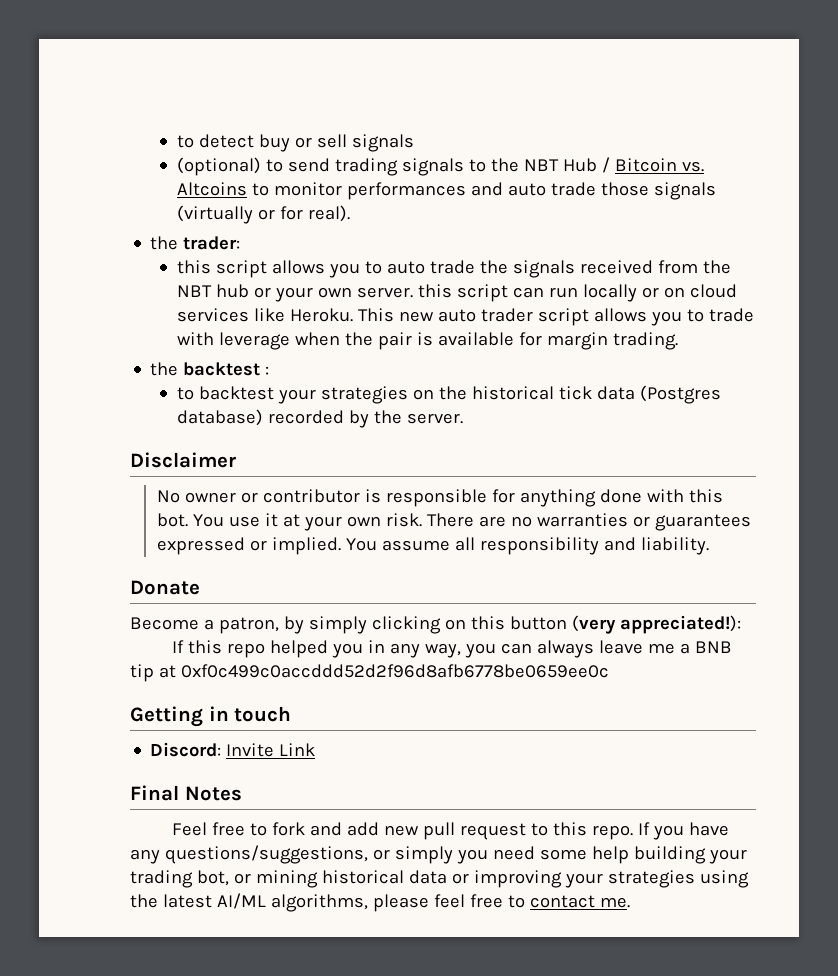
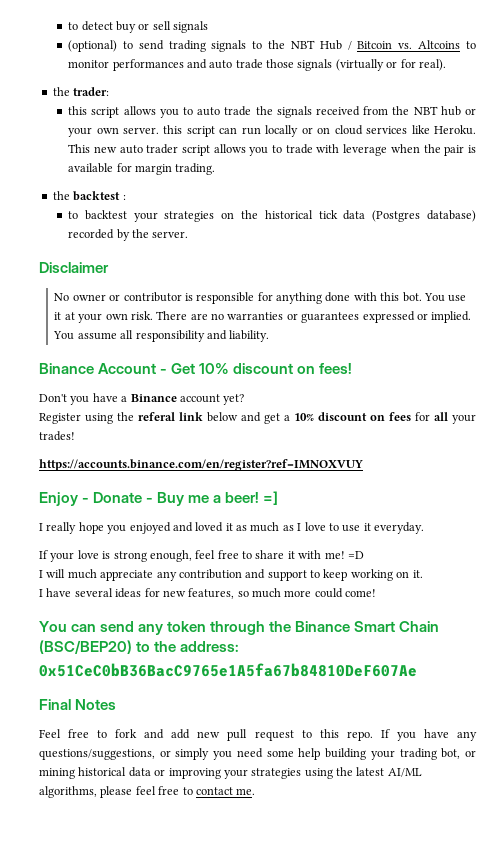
- Donate
- Become a patron, by simply clicking on this button (very appreciated!):
- If this repo helped you in any way, you can always leave me a BNB tip at 0xf0c499c0accddd52d2f96d8afb6778be0659ee0c
- Getting in touch
- Discord: Invite Link
+ Binance Account - Get 10% discount on fees!
+ Don't you have a Binance account yet?
+ Register using the referal link below and get a 10% discount on fees for all your trades!
+ https://accounts.binance.com/en/register?ref=IMNOXVUY
+ Enjoy - Donate - Buy me a beer! =]
+ I really hope you enjoyed and loved it as much as I love to use it everyday.
+ If your love is strong enough, feel free to share it with me! =D
+ I will much appreciate any contribution and support to keep working on it.
+ I have several ideas for new features, so much more could come!
+ You can send any token through the Binance Smart Chain (BSC/BEP20) to the address:
+ 0x51CeC0bB36BacC9765e1A5fa67b84810DeF607Ae

